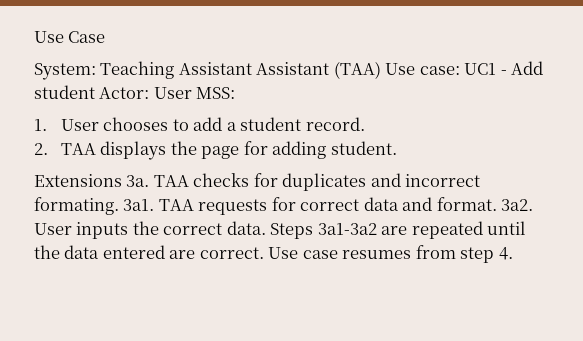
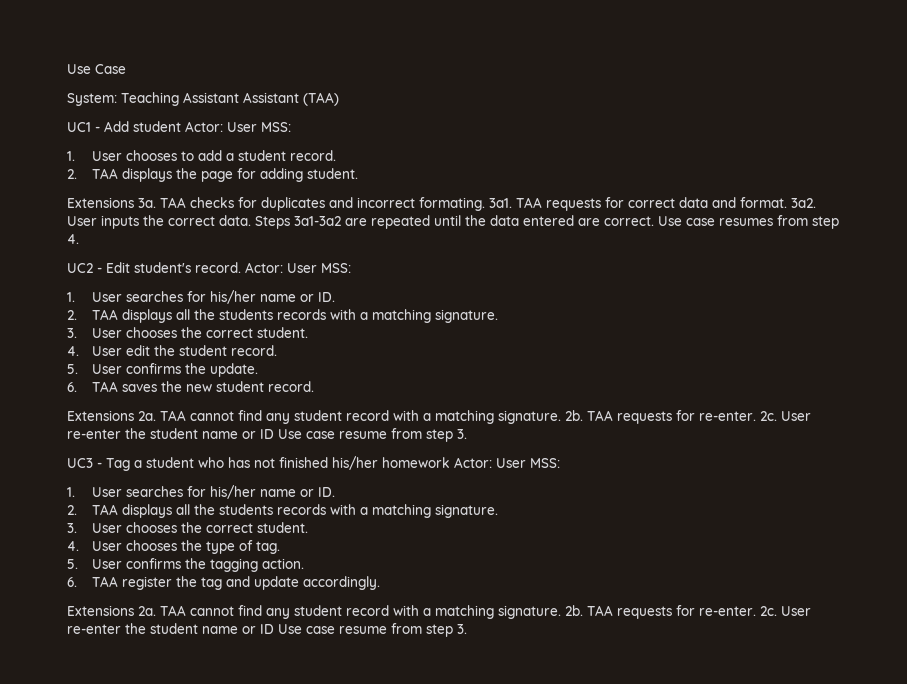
- System: Teaching Assistant Assistant (TAA) Use case: UC1 - Add student Actor: User MSS:
+ System: Teaching Assistant Assistant (TAA)
+ UC1 - Add student Actor: User MSS:
+ UC2 - Edit student's record. Actor: User MSS:
+ 1. User searches for his/her name or ID.
+ 2. TAA displays all the students records with a matching signature.
+ 3. User chooses the correct student.
+ 4. User edit the student record.
+ 5. User confirms the update.
+ 6. TAA saves the new student record.
+ Extensions 2a. TAA cannot find any student record with a matching signature. 2b. TAA requests for re-enter. 2c. User re-enter the student name or ID Use case resume from step 3.
+ UC3 - Tag a student who has not finished his/her homework Actor: User MSS:
+ 1. User searches for his/her name or ID.
+ 2. TAA displays all the students records with a matching signature.
+ 3. User chooses the correct student.
+ 4. User chooses the type of tag.
+ 5. User confirms the tagging action.
+ 6. TAA register the tag and update accordingly.
+ Extensions 2a. TAA cannot find any student record with a matching signature. 2b. TAA requests for re-enter. 2c. User re-enter the student name or ID Use case resume from step 3.

